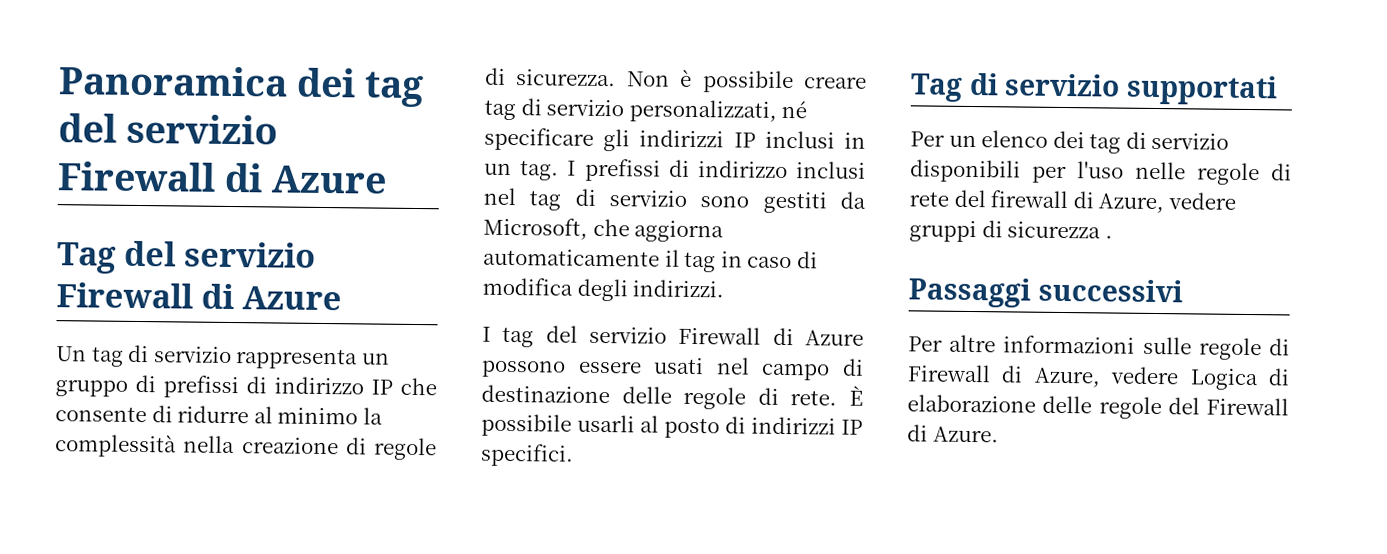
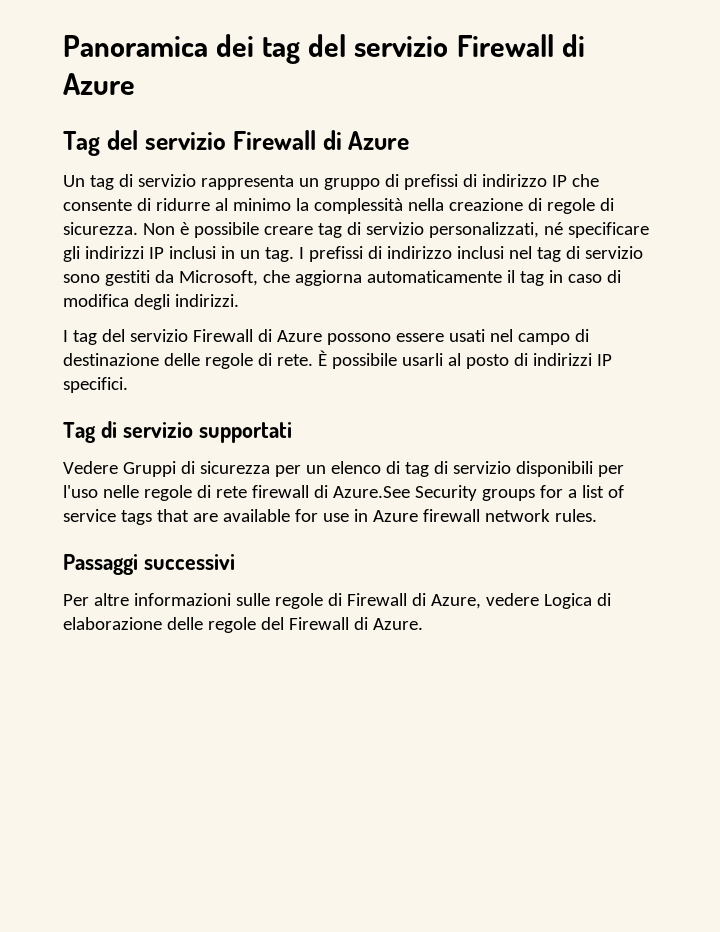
- Per un elenco dei tag di servizio disponibili per l'uso nelle regole di rete del firewall di Azure, vedere gruppi di sicurezza .
+ Vedere Gruppi di sicurezza per un elenco di tag di servizio disponibili per l'uso nelle regole di rete firewall di Azure.See Security groups for a list of service tags that are available for use in Azure firewall network rules.

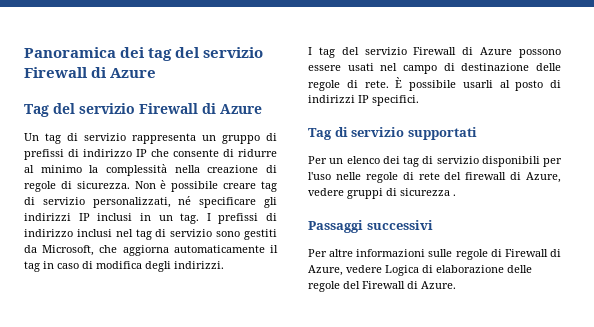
- Vedere Gruppi di sicurezza per un elenco di tag di servizio disponibili per l'uso nelle regole di rete firewall di Azure.See Security groups for a list of service tags that are available for use in Azure firewall network rules.
+ Per un elenco dei tag di servizio disponibili per l'uso nelle regole di rete del firewall di Azure, vedere gruppi di sicurezza .

